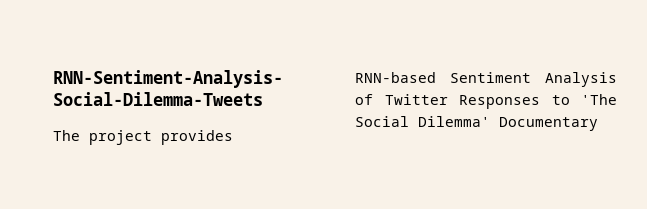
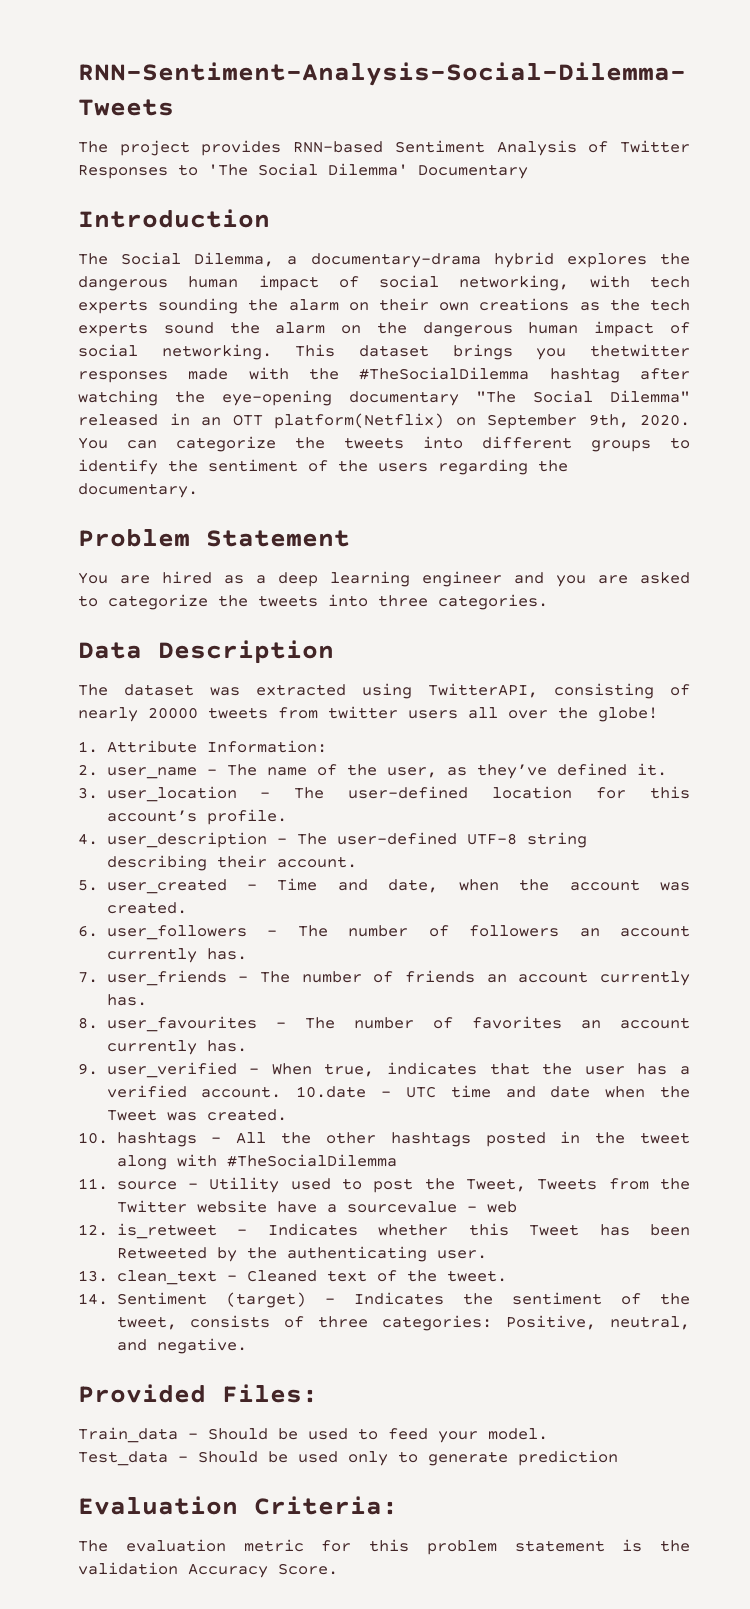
+ Introduction
+ The Social Dilemma, a documentary-drama hybrid explores the dangerous human impact of social networking, with tech experts sounding the alarm on their own creations as the tech experts sound the alarm on the dangerous human impact of social networking. This dataset brings you thetwitter responses made with the #TheSocialDilemma hashtag after watching the eye-opening documentary "The Social Dilemma" released in an OTT platform(Netflix) on September 9th, 2020. You can categorize the tweets into different groups to identify the sentiment of the users regarding the documentary.
+ Problem Statement
+ You are hired as a deep learning engineer and you are asked to categorize the tweets into three categories.
+ Data Description
+ The dataset was extracted using TwitterAPI, consisting of nearly 20000 tweets from twitter users all over the globe!
+ 1. Attribute Information:
+ 2. user_name - The name of the user, as they’ve defined it.
+ 3. user_location - The user-defined location for this account’s profile.
+ 4. user_description - The user-defined UTF-8 string describing their account.
+ 5. user_created - Time and date, when the account was created.
+ 6. user_followers - The number of followers an account currently has.
+ 7. user_friends – The number of friends an account currently has.
+ 8. user_favourites - The number of favorites an account currently has.
+ 9. user_verified - When true, indicates that the user has a verified account. 10.date - UTC time and date when the Tweet was created.
+ 10. hashtags - All the other hashtags posted in the tweet along with #TheSocialDilemma
+ 11. source - Utility used to post the Tweet, Tweets from the Twitter website have a sourcevalue – web
+ 12. is_retweet - Indicates whether this Tweet has been Retweeted by the authenticating user.
+ 13. clean_text – Cleaned text of the tweet.
+ 14. Sentiment (target) - Indicates the sentiment of the tweet, consists of three categories: Positive, neutral, and negative.
+ Provided Files:
+ Train_data - Should be used to feed your model.
+ Test_data - Should be used only to generate prediction
+ Evaluation Criteria:
+ The evaluation metric for this problem statement is the validation Accuracy Score.

